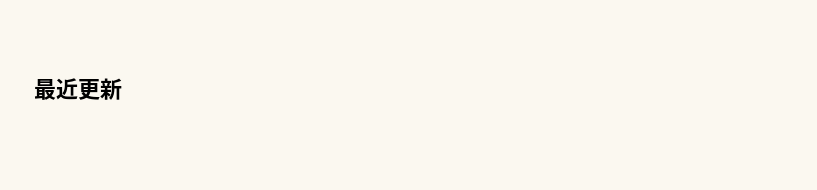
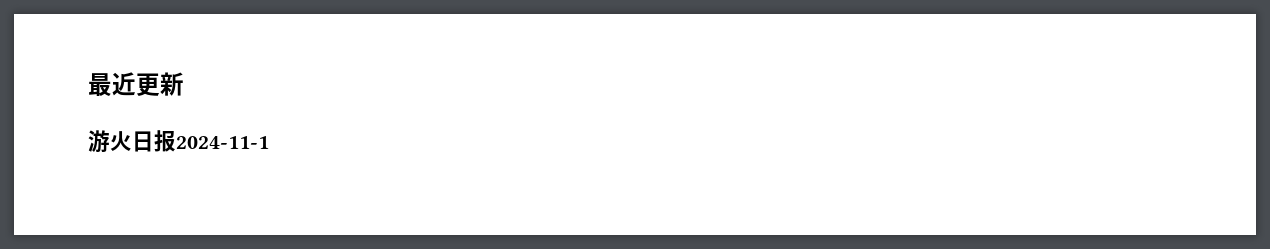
+ 游火日报2024-11-1

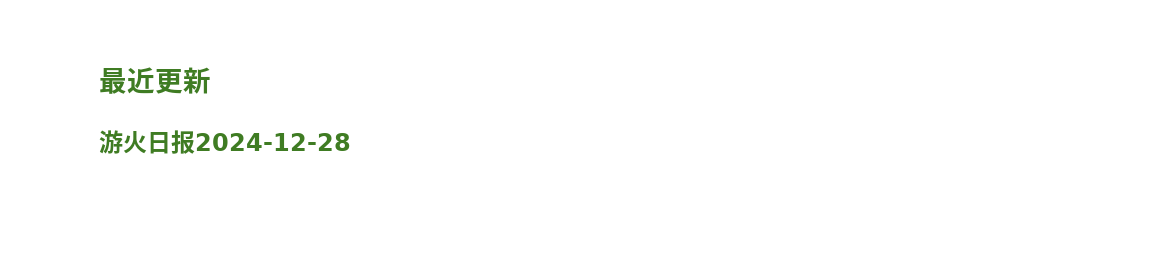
- 游火日报2024-11-1
+ 游火日报2024-12-28

